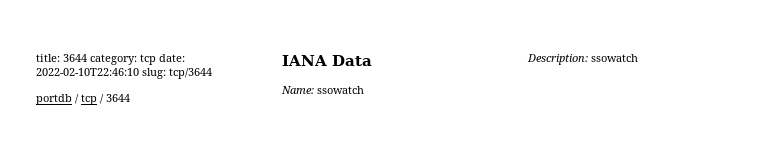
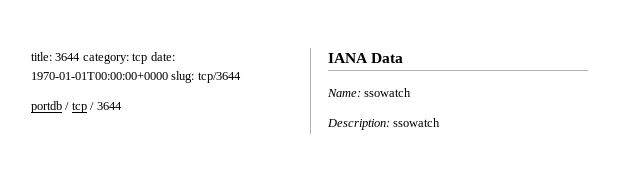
- title: 3644 category: tcp date: 2022-02-10T22:46:10 slug: tcp/3644
+ title: 3644 category: tcp date: 1970-01-01T00:00:00+0000 slug: tcp/3644

